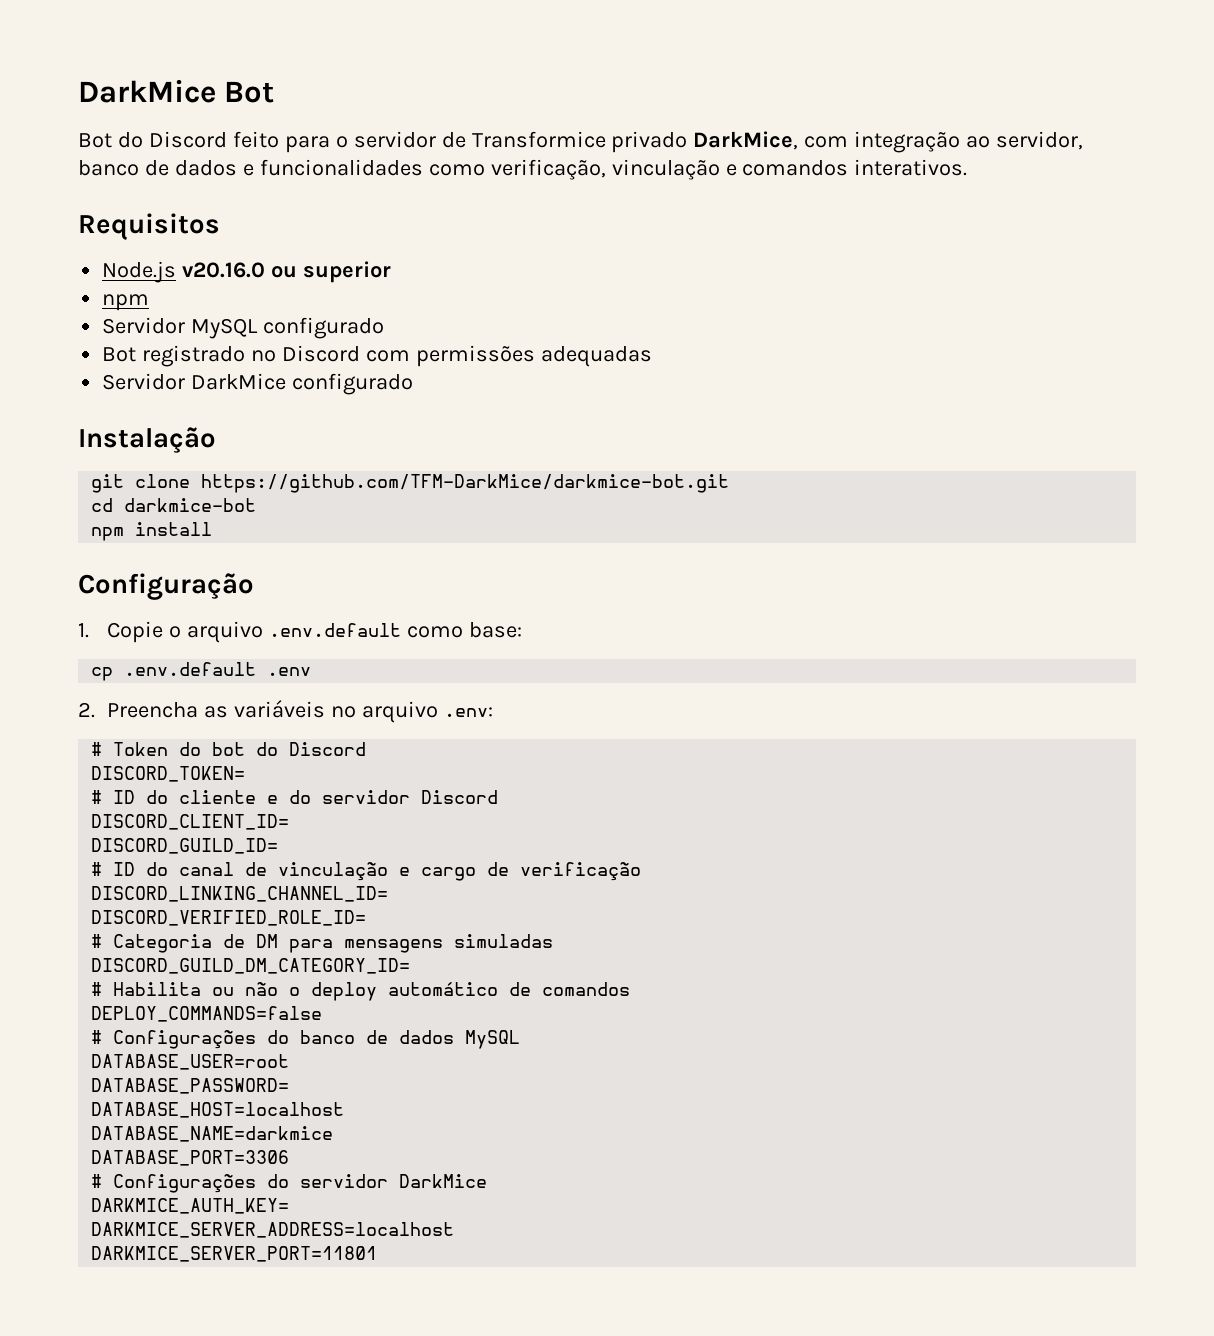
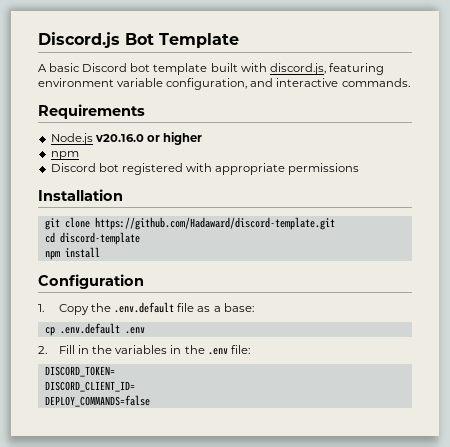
- DarkMice Bot
- Bot do Discord feito para o servidor de Transformice privado DarkMice, com integração ao servidor, banco de dados e funcionalidades como verificação, vinculação e comandos interativos.
- Requisitos
+ Discord.js Bot Template
+ A basic Discord bot template built with discord.js, featuring environment variable configuration, and interactive commands.
+ Requirements
- Node.js v20.16.0 ou superior
+ Node.js v20.16.0 or higher
- Servidor MySQL configurado
- Bot registrado no Discord com permissões adequadas
- Servidor DarkMice configurado
- Instalação
+ Discord bot registered with appropriate permissions
+ Installation
- git clone https://github.com/TFM-DarkMice/darkmice-bot.git
+ git clone https://github.com/Hadaward/discord-template.git
- cd darkmice-bot
+ cd discord-template
- Configuração
+ Configuration
- 1. Copie o arquivo .env.default como base:
+ 1. Copy the .env.default file as a base:
- 2. Preencha as variáveis no arquivo .env:
- # Token do bot do Discord
+ 2. Fill in the variables in the .env file:
  DISCORD_TOKEN=
- # ID do cliente e do servidor Discord
  DISCORD_CLIENT_ID=
- DISCORD_GUILD_ID=
- # ID do canal de vinculação e cargo de verificação
- DISCORD_LINKING_CHANNEL_ID=
- DISCORD_VERIFIED_ROLE_ID=
- # Categoria de DM para mensagens simuladas
- DISCORD_GUILD_DM_CATEGORY_ID=
- # Habilita ou não o deploy automático de comandos
  DEPLOY_COMMANDS=false
- # Configurações do banco de dados MySQL
- DATABASE_USER=root
- DATABASE_PASSWORD=
- DATABASE_HOST=localhost
- DATABASE_NAME=darkmice
- DATABASE_PORT=3306
- # Configurações do servidor DarkMice
- DARKMICE_AUTH_KEY=
- DARKMICE_SERVER_ADDRESS=localhost
- DARKMICE_SERVER_PORT=11801

